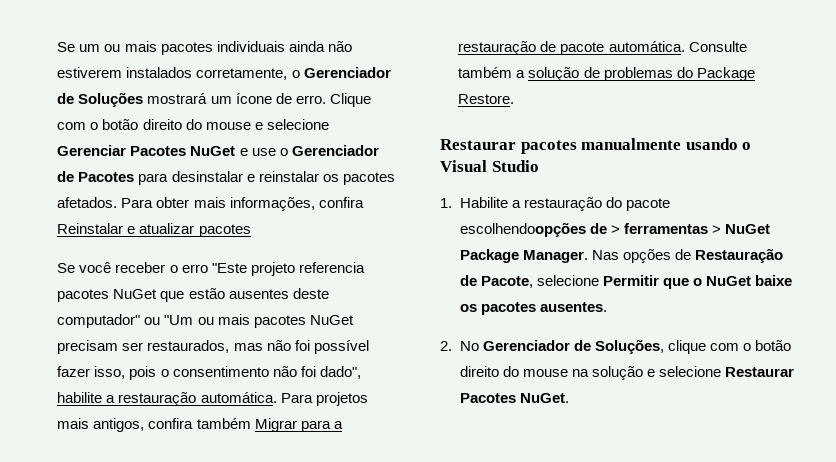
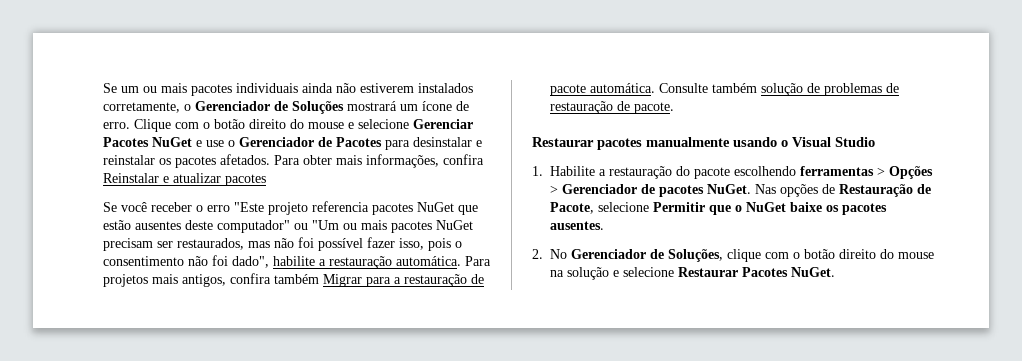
- Consulte também a solução de problemas do Package Restore.
+ Consulte também solução de problemas de restauração de pacote.
- 1. Habilite a restauração do pacote escolhendoopções de > ferramentas > NuGet Package Manager.
+ 1. Habilite a restauração do pacote escolhendo ferramentas > Opções > Gerenciador de pacotes NuGet.

